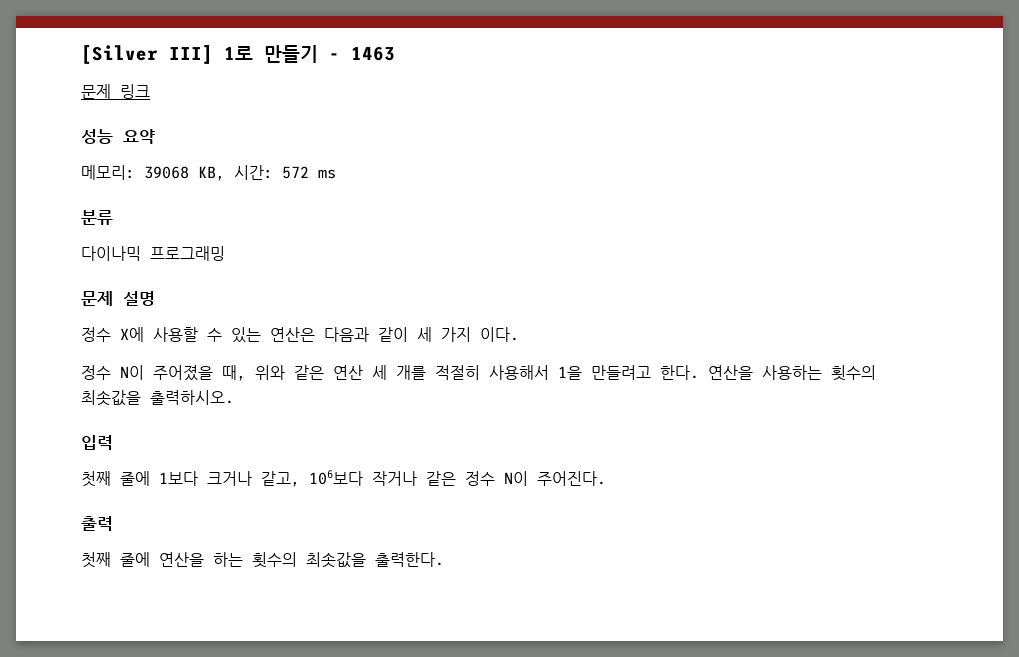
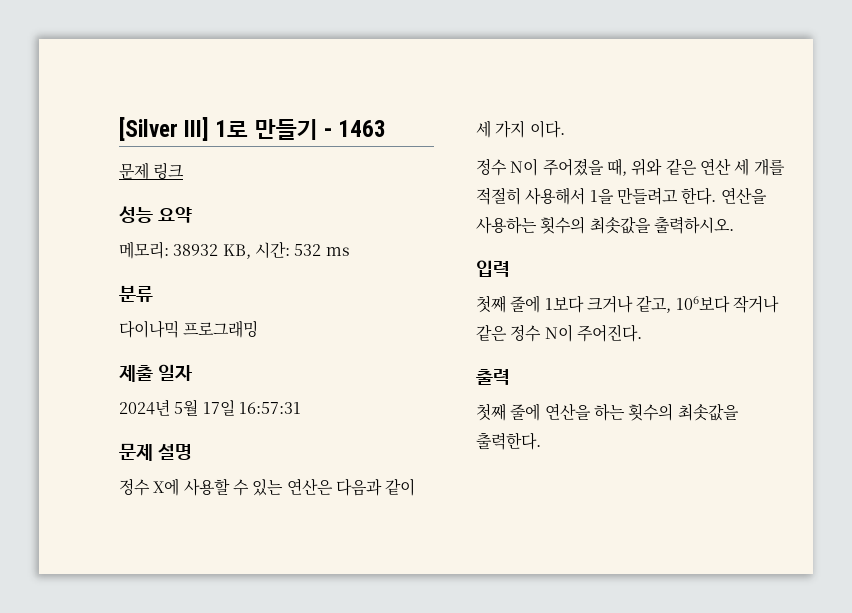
- 메모리: 39068 KB, 시간: 572 ms
+ 메모리: 38932 KB, 시간: 532 ms
+ 제출 일자
+ 2024년 5월 17일 16:57:31

